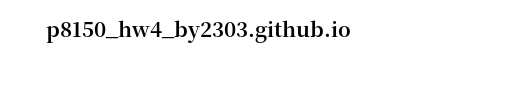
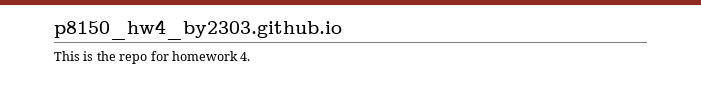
+ This is the repo for homework 4.

